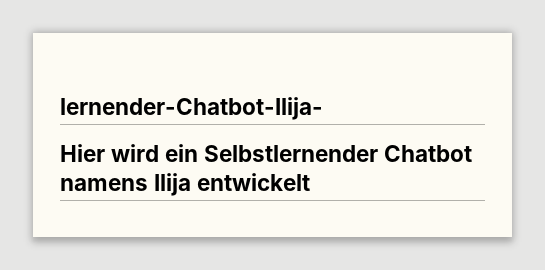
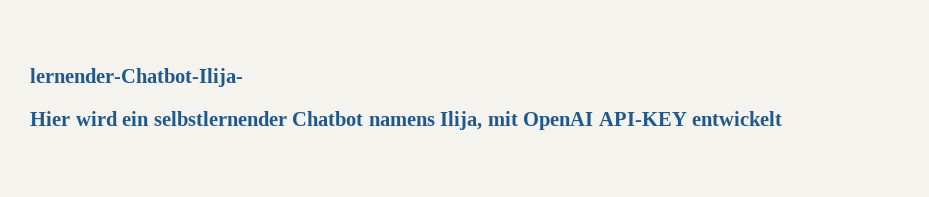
- Hier wird ein Selbstlernender Chatbot namens Ilija entwickelt
+ Hier wird ein selbstlernender Chatbot namens Ilija, mit OpenAI API-KEY entwickelt

